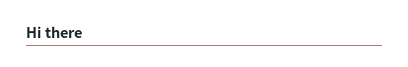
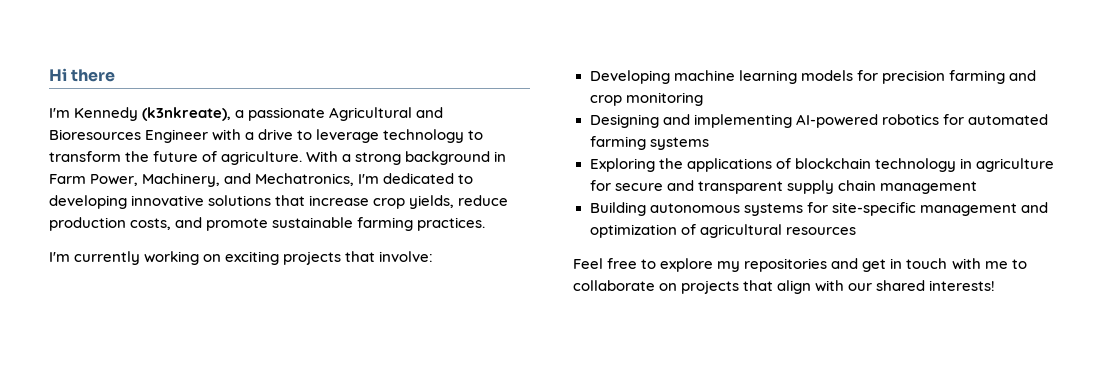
+ I'm Kennedy (k3nkreate), a passionate Agricultural and Bioresources Engineer with a drive to leverage technology to transform the future of agriculture. With a strong background in Farm Power, Machinery, and Mechatronics, I'm dedicated to developing innovative solutions that increase crop yields, reduce production costs, and promote sustainable farming practices.
+ I'm currently working on exciting projects that involve:
+ Developing machine learning models for precision farming and crop monitoring
+ Designing and implementing AI-powered robotics for automated farming systems
+ Exploring the applications of blockchain technology in agriculture for secure and transparent supply chain management
+ Building autonomous systems for site-specific management and optimization of agricultural resources
+ Feel free to explore my repositories and get in touch with me to collaborate on projects that align with our shared interests!

